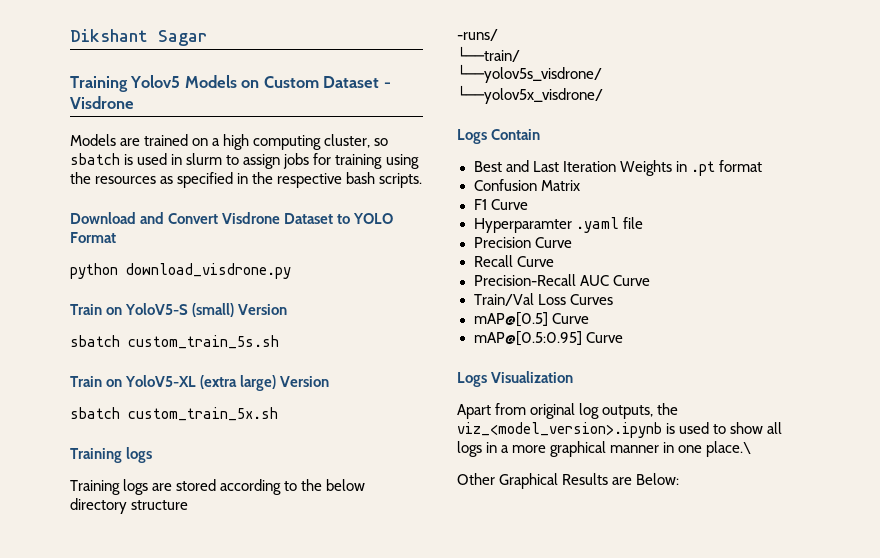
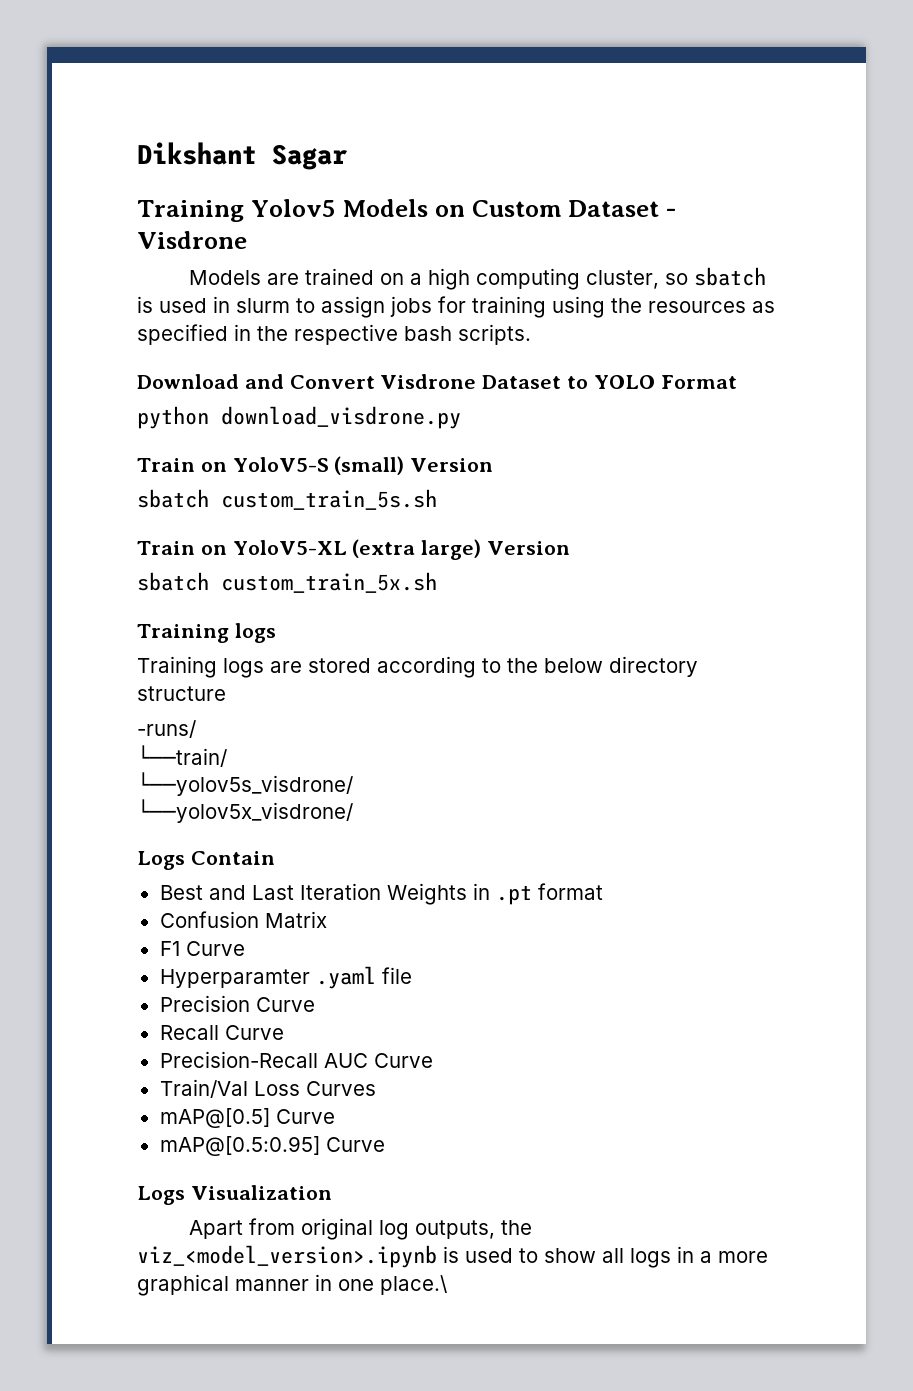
- Other Graphical Results are Below:

